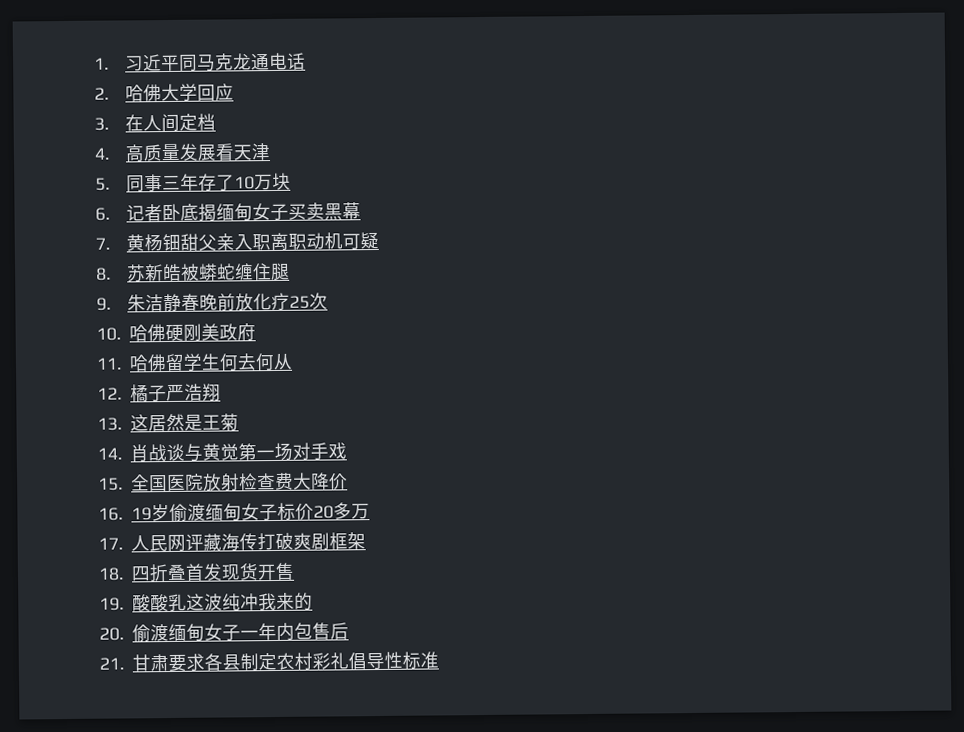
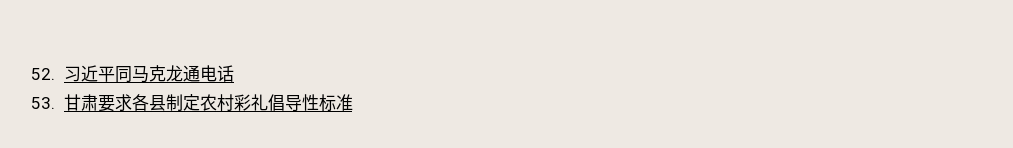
- 1.习近平同马克龙通电话
+ 52.习近平同马克龙通电话
- 2.哈佛大学回应
- 3.在人间定档
- 4.高质量发展看天津
- 5.同事三年存了10万块
- 6.记者卧底揭缅甸女子买卖黑幕
- 7.黄杨钿甜父亲入职离职动机可疑
- 8.苏新皓被蟒蛇缠住腿
- 9.朱洁静春晚前放化疗25次
- 10.哈佛硬刚美政府
- 11.哈佛留学生何去何从
- 12.橘子严浩翔
- 13.这居然是王菊
- 14.肖战谈与黄觉第一场对手戏
- 15.全国医院放射检查费大降价
- 16. 19岁偷渡缅甸女子标价20多万
- 17.人民网评藏海传打破爽剧框架
- 18.四折叠首发现货开售
- 19.酸酸乳这波纯冲我来的
- 20.偷渡缅甸女子一年内包售后
- 21.甘肃要求各县制定农村彩礼倡导性标准
+ 53.甘肃要求各县制定农村彩礼倡导性标准

